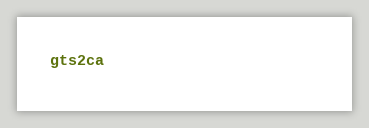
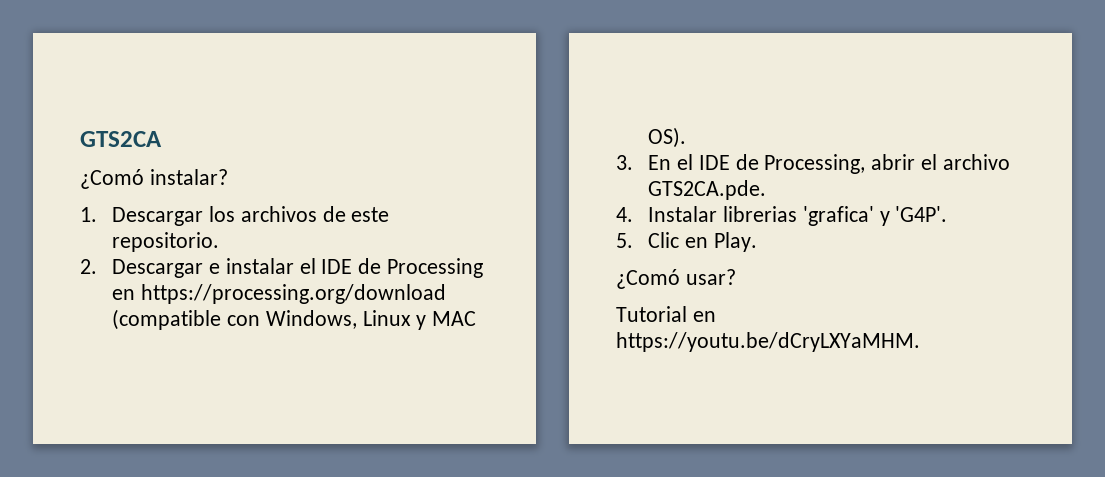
- gts2ca
+ GTS2CA
+ ¿Comó instalar?
+ 1. Descargar los archivos de este repositorio.
+ 2. Descargar e instalar el IDE de Processing en https://processing.org/download (compatible con Windows, Linux y MAC OS).
+ 3. En el IDE de Processing, abrir el archivo GTS2CA.pde.
+ 4. Instalar librerias 'grafica' y 'G4P'.
+ 5. Clic en Play.
+ ¿Comó usar?
+ Tutorial en https://youtu.be/dCryLXYaMHM.

